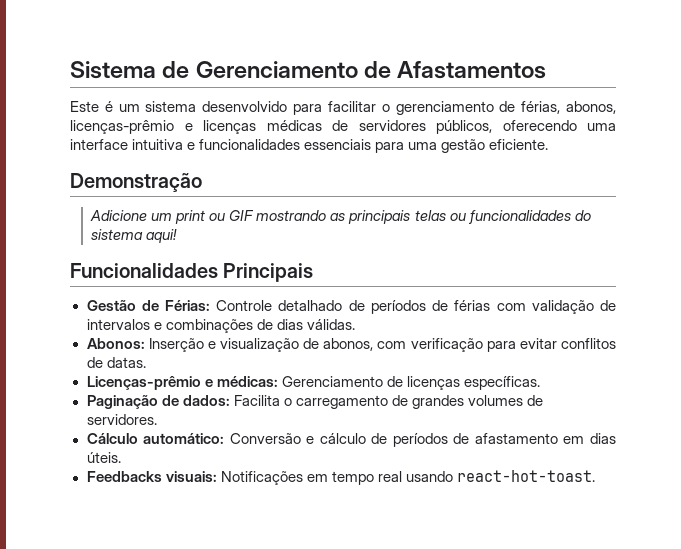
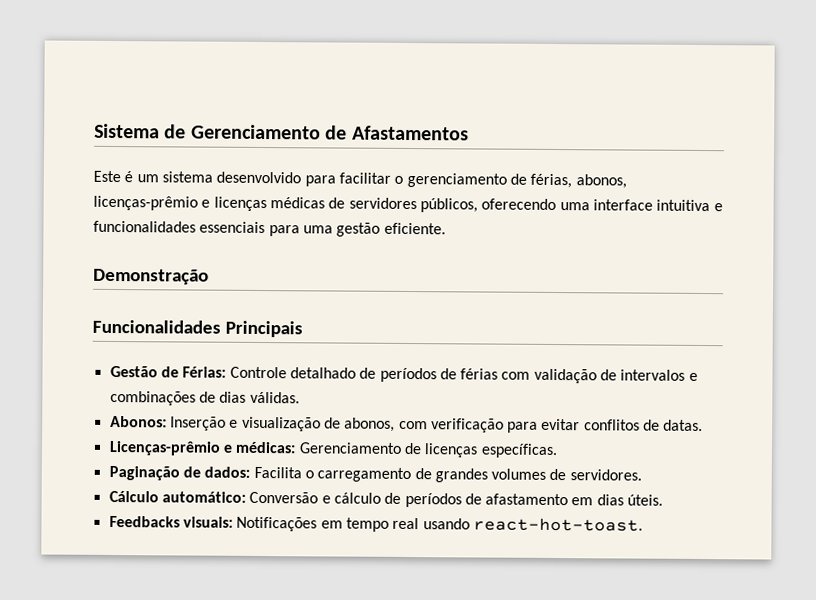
- Adicione um print ou GIF mostrando as principais telas ou funcionalidades do sistema aqui!

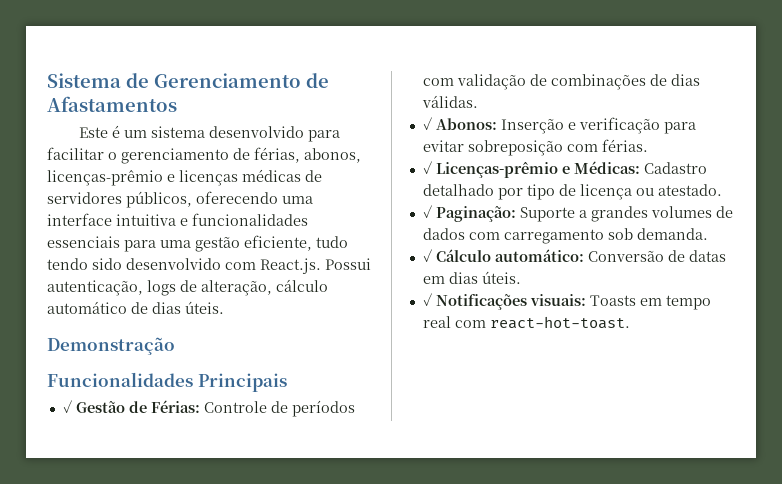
- Este é um sistema desenvolvido para facilitar o gerenciamento de férias, abonos, licenças-prêmio e licenças médicas de servidores públicos, oferecendo uma interface intuitiva e funcionalidades essenciais para uma gestão eficiente.
+ Este é um sistema desenvolvido para facilitar o gerenciamento de férias, abonos, licenças-prêmio e licenças médicas de servidores públicos, oferecendo uma interface intuitiva e funcionalidades essenciais para uma gestão eficiente, tudo tendo sido desenvolvido com React.js. Possui autenticação, logs de alteração, cálculo automático de dias úteis.
- Gestão de Férias: Controle detalhado de períodos de férias com validação de intervalos e combinações de dias válidas.
+ ✓ Gestão de Férias: Controle de períodos com validação de combinações de dias válidas.
- Abonos: Inserção e visualização de abonos, com verificação para evitar conflitos de datas.
- Licenças-prêmio e médicas: Gerenciamento de licenças específicas.
- Paginação de dados: Facilita o carregamento de grandes volumes de servidores.
- Cálculo automático: Conversão e cálculo de períodos de afastamento em dias úteis.
+ ✓ Abonos: Inserção e verificação para evitar sobreposição com férias.
+ ✓ Licenças-prêmio e Médicas: Cadastro detalhado por tipo de licença ou atestado.
+ ✓ Paginação: Suporte a grandes volumes de dados com carregamento sob demanda.
+ ✓ Cálculo automático: Conversão de datas em dias úteis.
- Feedbacks visuais: Notificações em tempo real usando react-hot-toast.
+ ✓ Notificações visuais: Toasts em tempo real com react-hot-toast.

